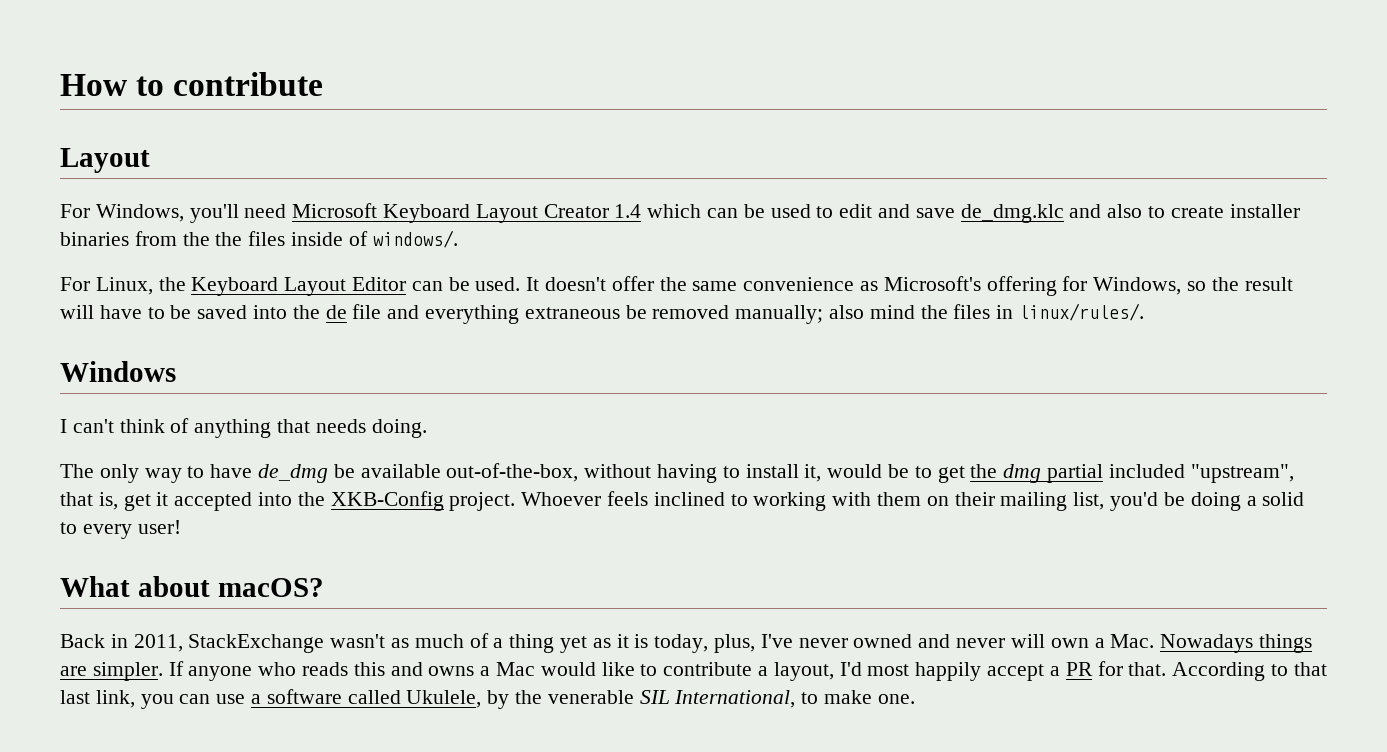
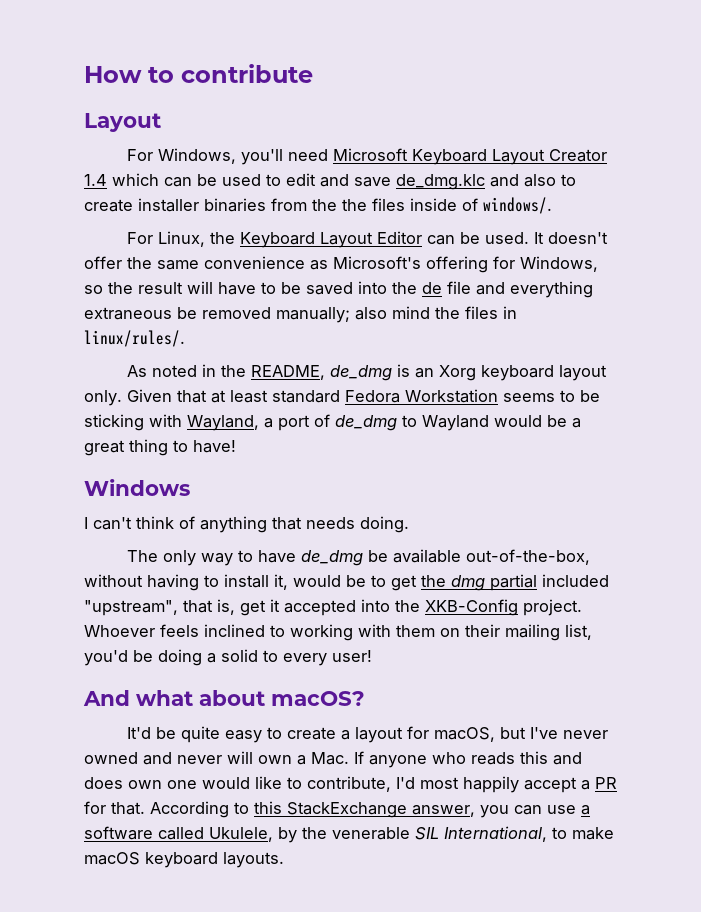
+ As noted in the README, de_dmg is an Xorg keyboard layout only. Given that at least standard Fedora Workstation seems to be sticking with Wayland, a port of de_dmg to Wayland would be a great thing to have!
- What about macOS?
+ And what about macOS?
- Back in 2011, StackExchange wasn't as much of a thing yet as it is today, plus, I've never owned and never will own a Mac. Nowadays things are simpler. If anyone who reads this and owns a Mac would like to contribute a layout, I'd most happily accept a PR for that.
+ It'd be quite easy to create a layout for macOS, but I've never owned and never will own a Mac. If anyone who reads this and does own one would like to contribute, I'd most happily accept a PR for that.
- According to that last link, you can use a software called Ukulele, by the venerable SIL International, to make one.
+ According to this StackExchange answer, you can use a software called Ukulele, by the venerable SIL International, to make macOS keyboard layouts.

